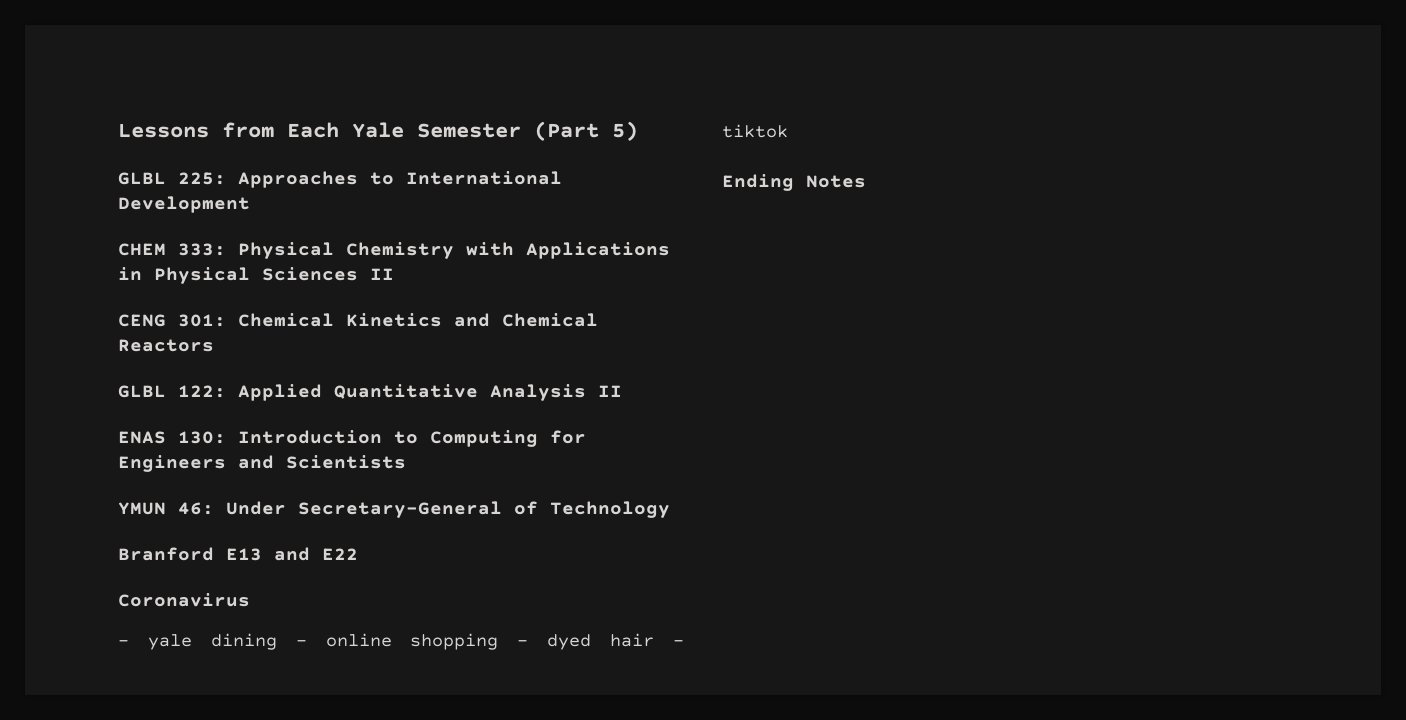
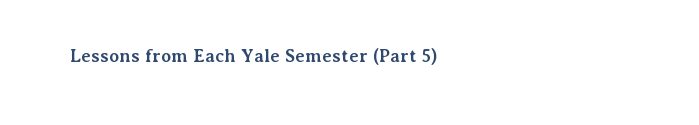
- GLBL 225: Approaches to International Development
- CHEM 333: Physical Chemistry with Applications in Physical Sciences II
- CENG 301: Chemical Kinetics and Chemical Reactors
- GLBL 122: Applied Quantitative Analysis II
- ENAS 130: Introduction to Computing for Engineers and Scientists
- YMUN 46: Under Secretary-General of Technology
- Branford E13 and E22
- Coronavirus
- - yale dining - online shopping - dyed hair - tiktok
- Ending Notes

